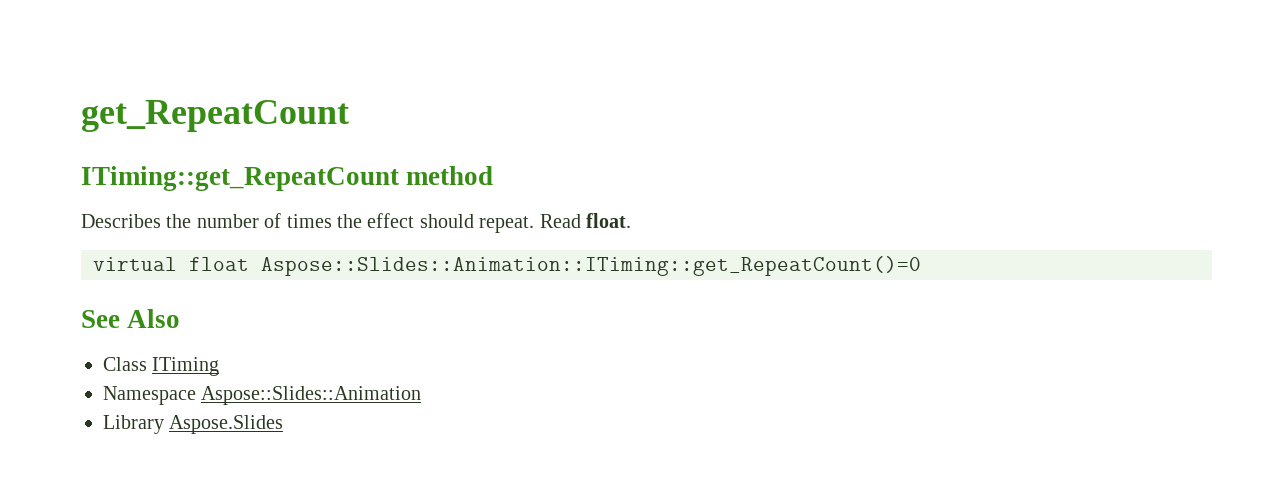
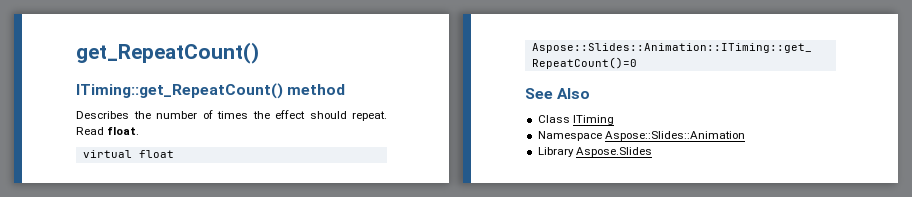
- get_RepeatCount
- ITiming::get_RepeatCount method
+ get_RepeatCount()
+ ITiming::get_RepeatCount() method

